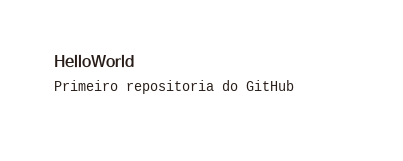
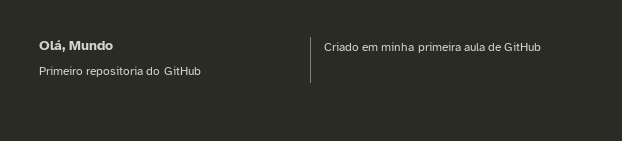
- HelloWorld
+ Olá, Mundo
+ Criado em minha primeira aula de GitHub

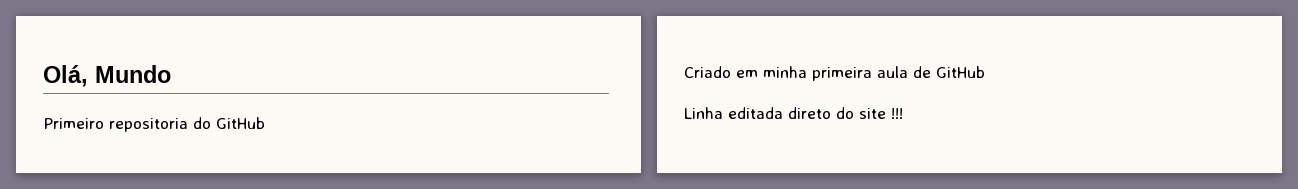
+ Linha editada direto do site !!!

